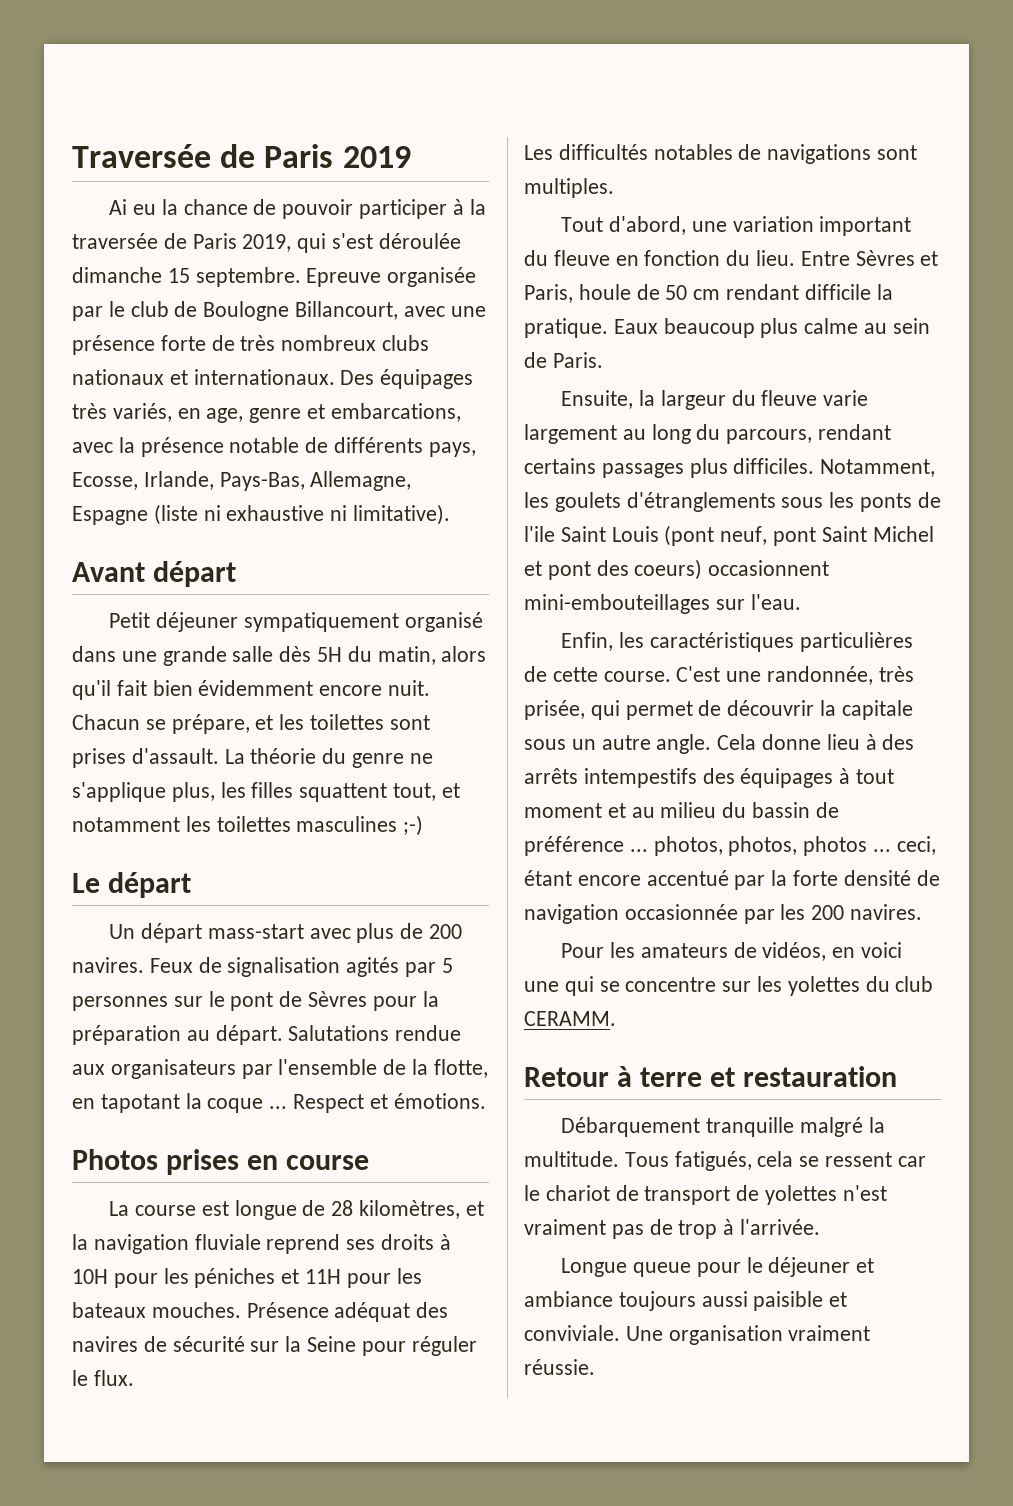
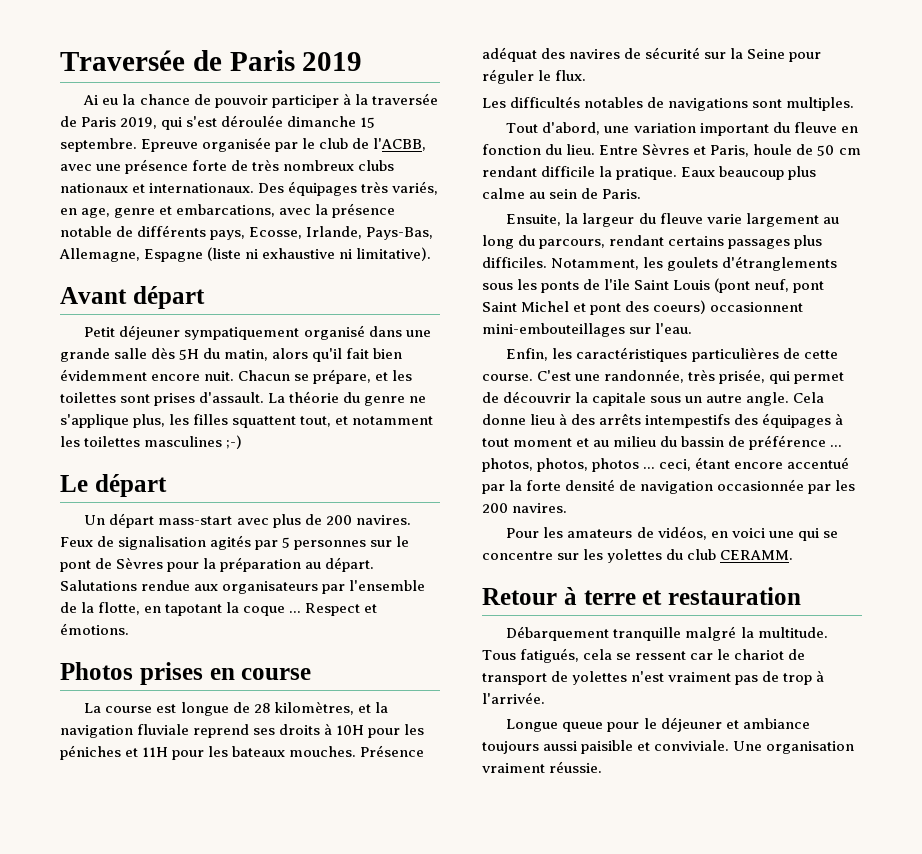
- Epreuve organisée par le club de Boulogne Billancourt, avec une présence forte de très nombreux clubs nationaux et internationaux.
+ Epreuve organisée par le club de l'ACBB, avec une présence forte de très nombreux clubs nationaux et internationaux.

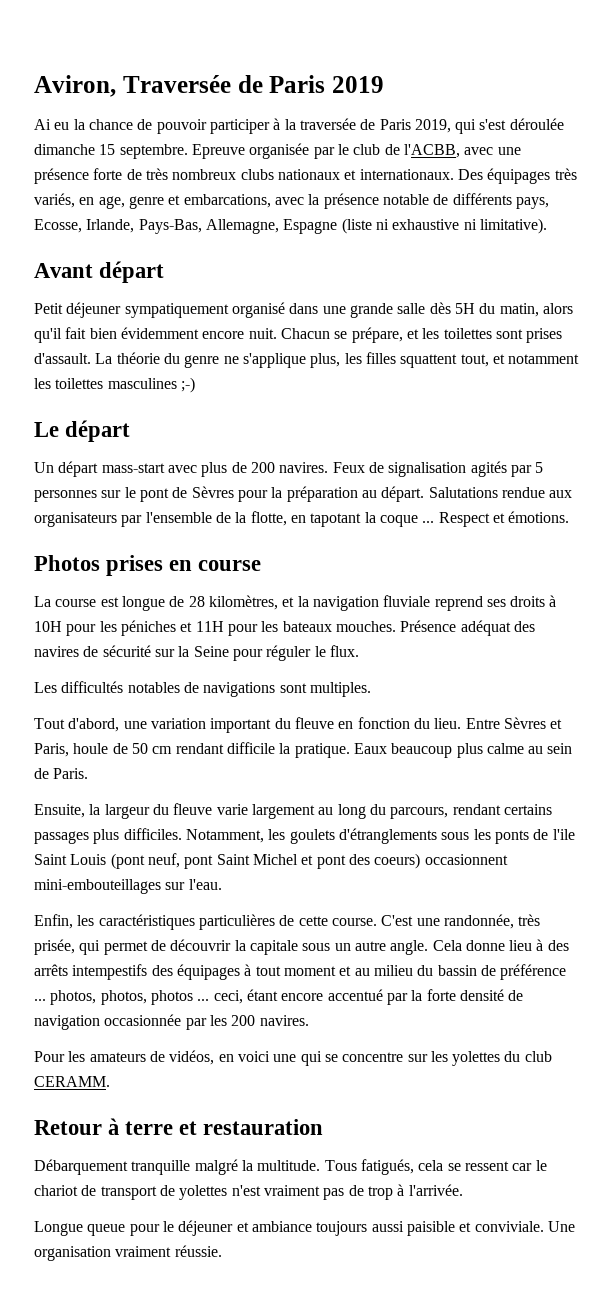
- Traversée de Paris 2019
+ Aviron, Traversée de Paris 2019

